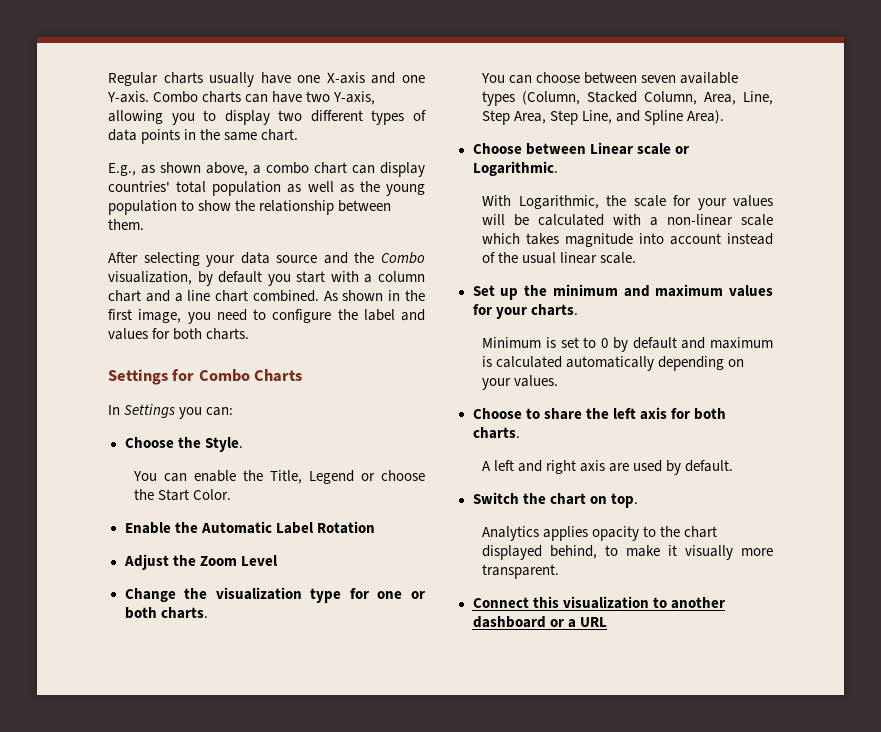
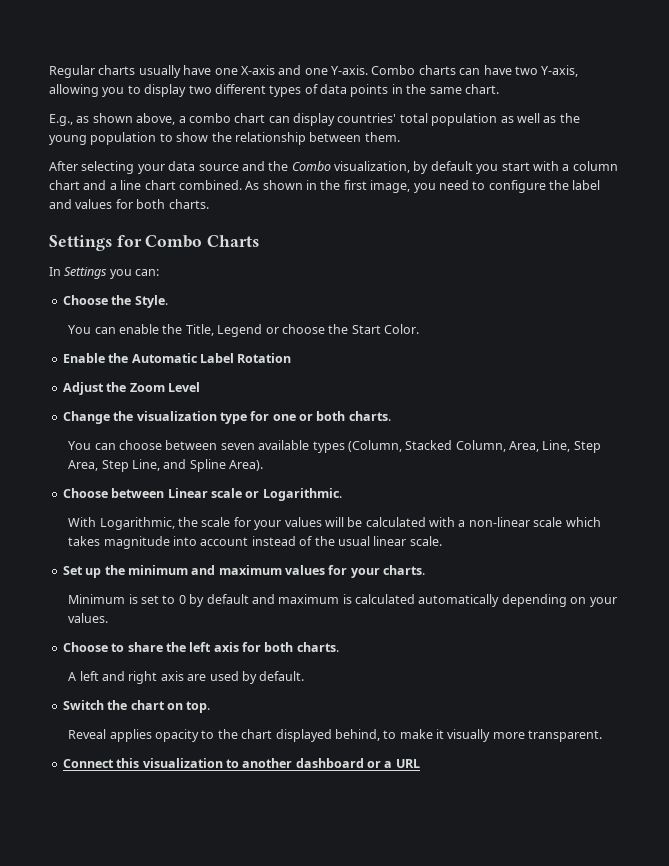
- Analytics applies opacity to the chart displayed behind, to make it visually more transparent.
+ Reveal applies opacity to the chart displayed behind, to make it visually more transparent.

